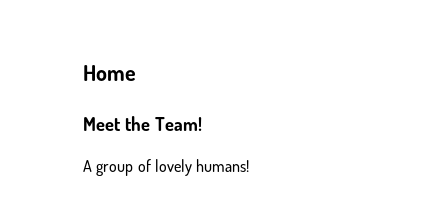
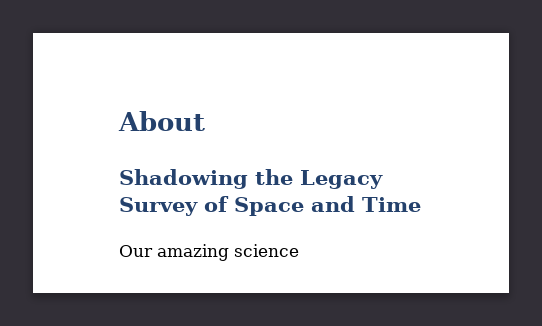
- Home
- Meet the Team!
- A group of lovely humans!
+ About
+ Shadowing the Legacy Survey of Space and Time
+ Our amazing science

